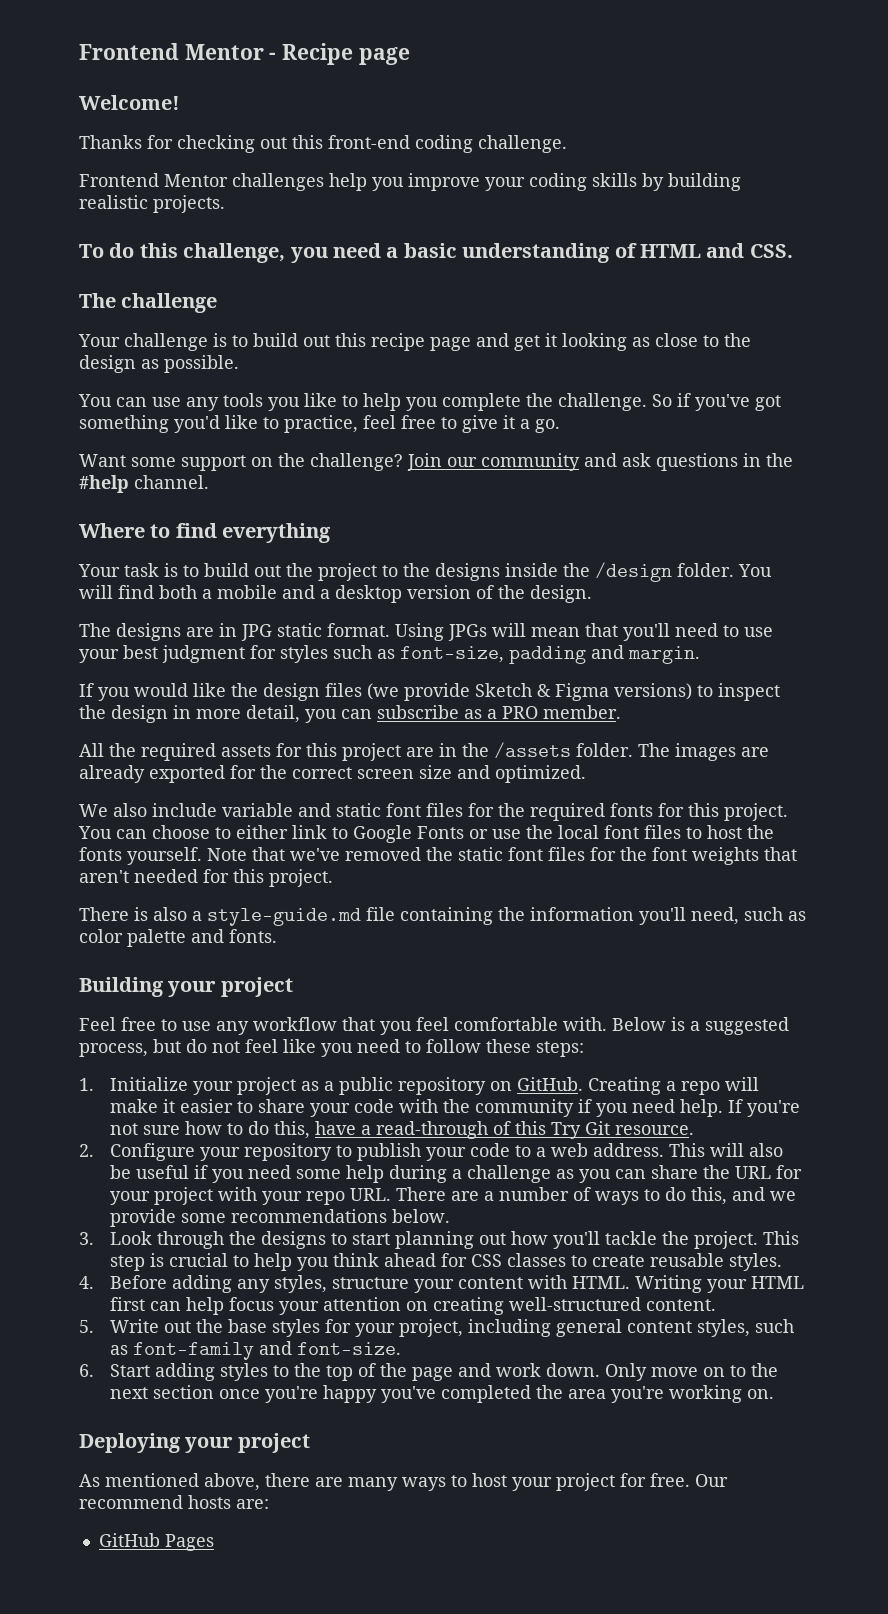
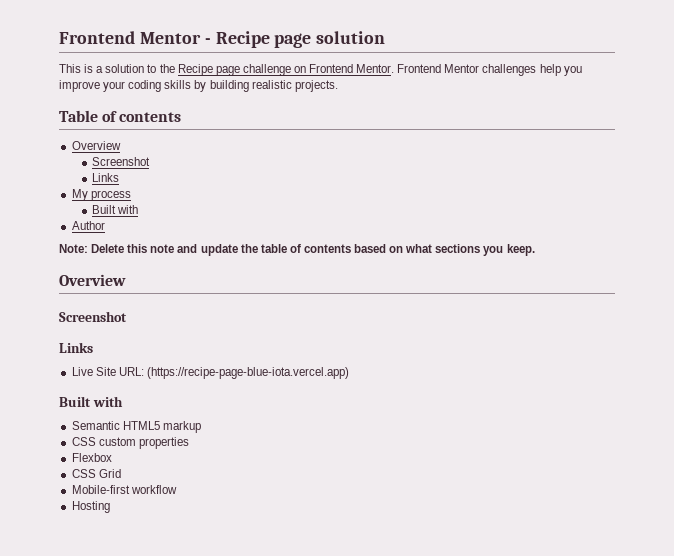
- Frontend Mentor - Recipe page
- Welcome!
- Thanks for checking out this front-end coding challenge.
- Frontend Mentor challenges help you improve your coding skills by building realistic projects.
+ Frontend Mentor - Recipe page solution
+ This is a solution to the Recipe page challenge on Frontend Mentor. Frontend Mentor challenges help you improve your coding skills by building realistic projects.
- To do this challenge, you need a basic understanding of HTML and CSS.
- The challenge
- Your challenge is to build out this recipe page and get it looking as close to the design as possible.
- You can use any tools you like to help you complete the challenge. So if you've got something you'd like to practice, feel free to give it a go.
- Want some support on the challenge? Join our community and ask questions in the #help channel.
- Where to find everything
- Your task is to build out the project to the designs inside the /design folder. You will find both a mobile and a desktop version of the design.
- The designs are in JPG static format. Using JPGs will mean that you'll need to use your best judgment for styles such as font-size, padding and margin.
- If you would like the design files (we provide Sketch & Figma versions) to inspect the design in more detail, you can subscribe as a PRO member.
- All the required assets for this project are in the /assets folder. The images are already exported for the correct screen size and optimized.
- We also include variable and static font files for the required fonts for this project. You can choose to either link to Google Fonts or use the local font files to host the fonts yourself. Note that we've removed the static font files for the font weights that aren't needed for this project.
- There is also a style-guide.md file containing the information you'll need, such as color palette and fonts.
- Building your project
- Feel free to use any workflow that you feel comfortable with. Below is a suggested process, but do not feel like you need to follow these steps:
- 1. Initialize your project as a public repository on GitHub. Creating a repo will make it easier to share your code with the community if you need help. If you're not sure how to do this, have a read-through of this Try Git resource.
- 2. Configure your repository to publish your code to a web address. This will also be useful if you need some help during a challenge as you can share the URL for your project with your repo URL. There are a number of ways to do this, and we provide some recommendations below.
- 3. Look through the designs to start planning out how you'll tackle the project. This step is crucial to help you think ahead for CSS classes to create reusable styles.
- 4. Before adding any styles, structure your content with HTML. Writing your HTML first can help focus your attention on creating well-structured content.
- 5. Write out the base styles for your project, including general content styles, such as font-family and font-size.
- 6. Start adding styles to the top of the page and work down. Only move on to the next section once you're happy you've completed the area you're working on.
- Deploying your project
- As mentioned above, there are many ways to host your project for free. Our recommend hosts are:
- GitHub Pages
+ Table of contents
+ Overview
+ Screenshot
+ Links
+ My process
+ Built with
+ Author
+ Note: Delete this note and update the table of contents based on what sections you keep.
+ Overview
+ Screenshot
+ Links
+ Live Site URL: (https://recipe-page-blue-iota.vercel.app)
+ Built with
+ Semantic HTML5 markup
+ CSS custom properties
+ Flexbox
+ CSS Grid
+ Mobile-first workflow
+ Hosting

